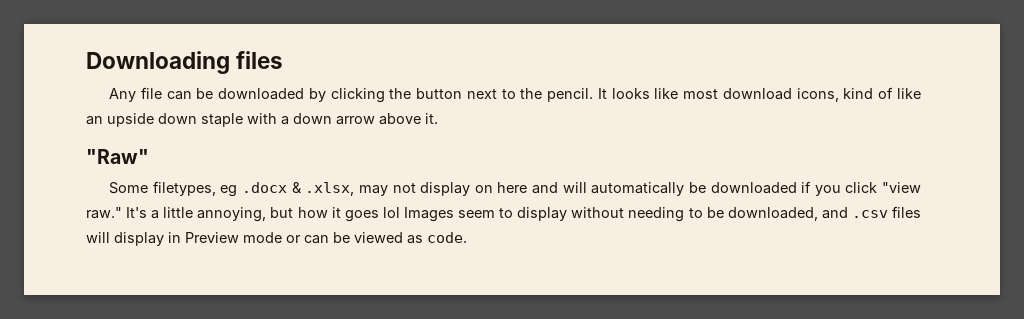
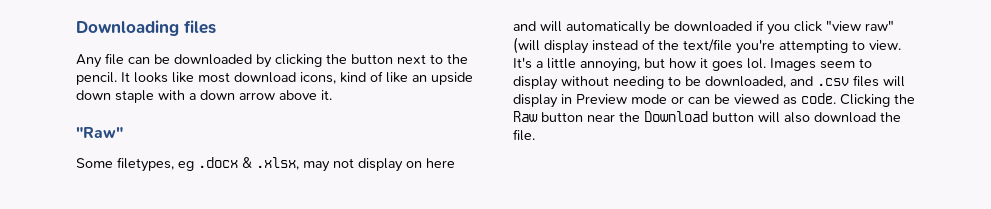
- Some filetypes, eg .docx & .xlsx, may not display on here and will automatically be downloaded if you click "view raw."
+ Some filetypes, eg .docx & .xlsx, may not display on here and will automatically be downloaded if you click "view raw" (will display instead of the text/file you're attempting to view.
- It's a little annoying, but how it goes lol Images seem to display without needing to be downloaded, and .csv files will display in Preview mode or can be viewed as code.
+ It's a little annoying, but how it goes lol. Images seem to display without needing to be downloaded, and .csv files will display in Preview mode or can be viewed as code.
+ Clicking the Raw button near the Download button will also download the file.

